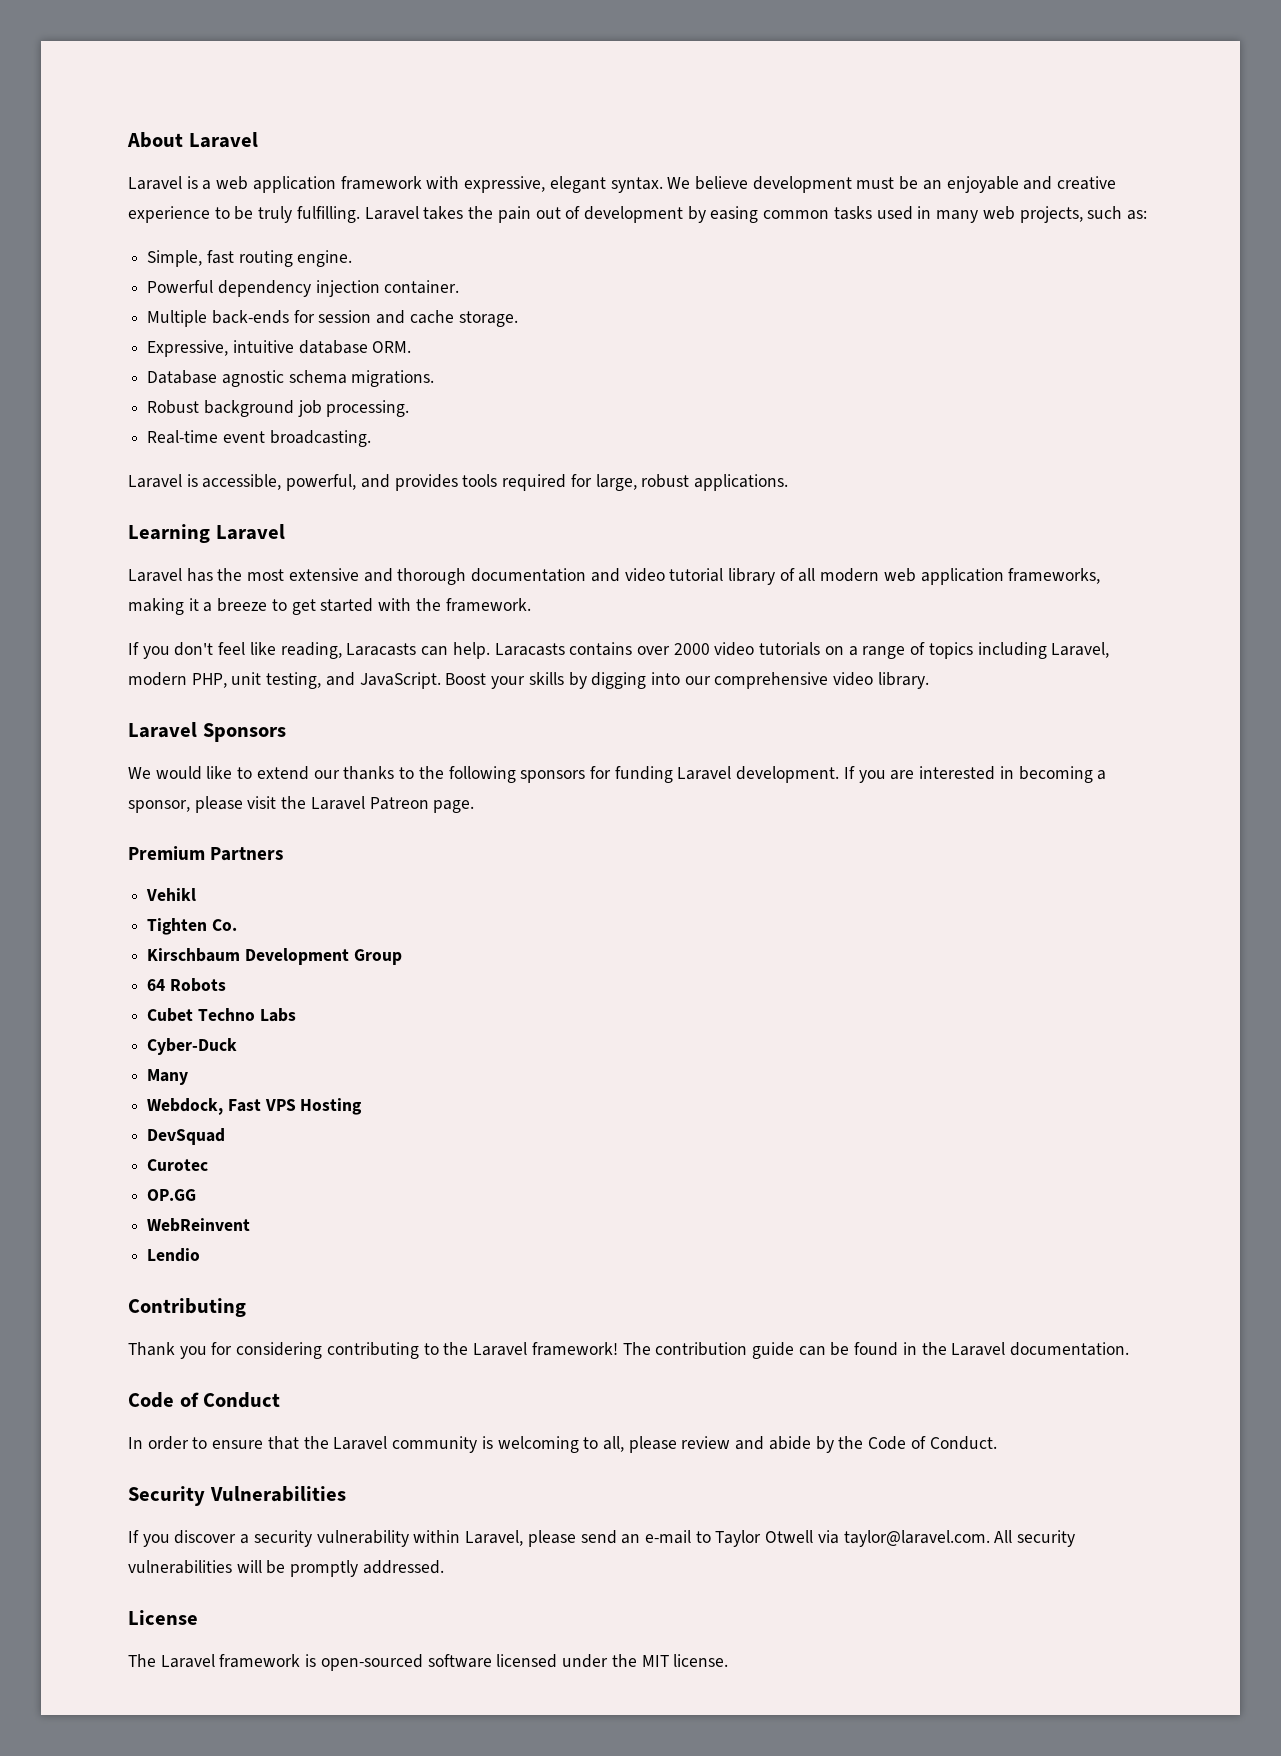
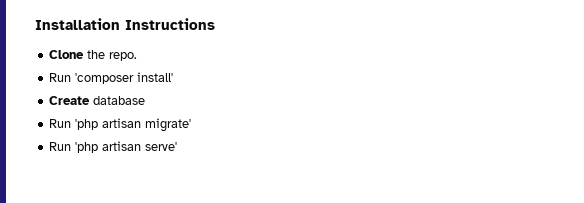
- About Laravel
- Laravel is a web application framework with expressive, elegant syntax. We believe development must be an enjoyable and creative experience to be truly fulfilling. Laravel takes the pain out of development by easing common tasks used in many web projects, such as:
- Simple, fast routing engine.
- Powerful dependency injection container.
- Multiple back-ends for session and cache storage.
- Expressive, intuitive database ORM.
- Database agnostic schema migrations.
- Robust background job processing.
- Real-time event broadcasting.
- Laravel is accessible, powerful, and provides tools required for large, robust applications.
- Learning Laravel
- Laravel has the most extensive and thorough documentation and video tutorial library of all modern web application frameworks, making it a breeze to get started with the framework.
- If you don't feel like reading, Laracasts can help. Laracasts contains over 2000 video tutorials on a range of topics including Laravel, modern PHP, unit testing, and JavaScript. Boost your skills by digging into our comprehensive video library.
- Laravel Sponsors
- We would like to extend our thanks to the following sponsors for funding Laravel development. If you are interested in becoming a sponsor, please visit the Laravel Patreon page.
- Premium Partners
- Vehikl
- Tighten Co.
- Kirschbaum Development Group
- 64 Robots
- Cubet Techno Labs
- Cyber-Duck
- Many
- Webdock, Fast VPS Hosting
- DevSquad
- Curotec
- OP.GG
- WebReinvent
- Lendio
- Contributing
- Thank you for considering contributing to the Laravel framework! The contribution guide can be found in the Laravel documentation.
- Code of Conduct
- In order to ensure that the Laravel community is welcoming to all, please review and abide by the Code of Conduct.
- Security Vulnerabilities
- If you discover a security vulnerability within Laravel, please send an e-mail to Taylor Otwell via taylor@laravel.com. All security vulnerabilities will be promptly addressed.
- License
- The Laravel framework is open-sourced software licensed under the MIT license.
+ Installation Instructions
+ Clone the repo.
+ Run 'composer install'
+ Create database
+ Run 'php artisan migrate'
+ Run 'php artisan serve'

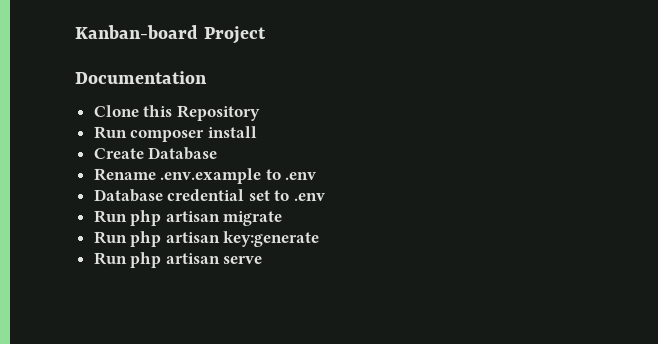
- Installation Instructions
+ Kanban-board Project
+ Documentation
- Clone the repo.
- Run 'composer install'
+ Clone this Repository
+ Run composer install
- Create database
- Run 'php artisan migrate'
- Run 'php artisan serve'
+ Create Database
+ Rename .env.example to .env
+ Database credential set to .env
+ Run php artisan migrate
+ Run php artisan key:generate
+ Run php artisan serve

